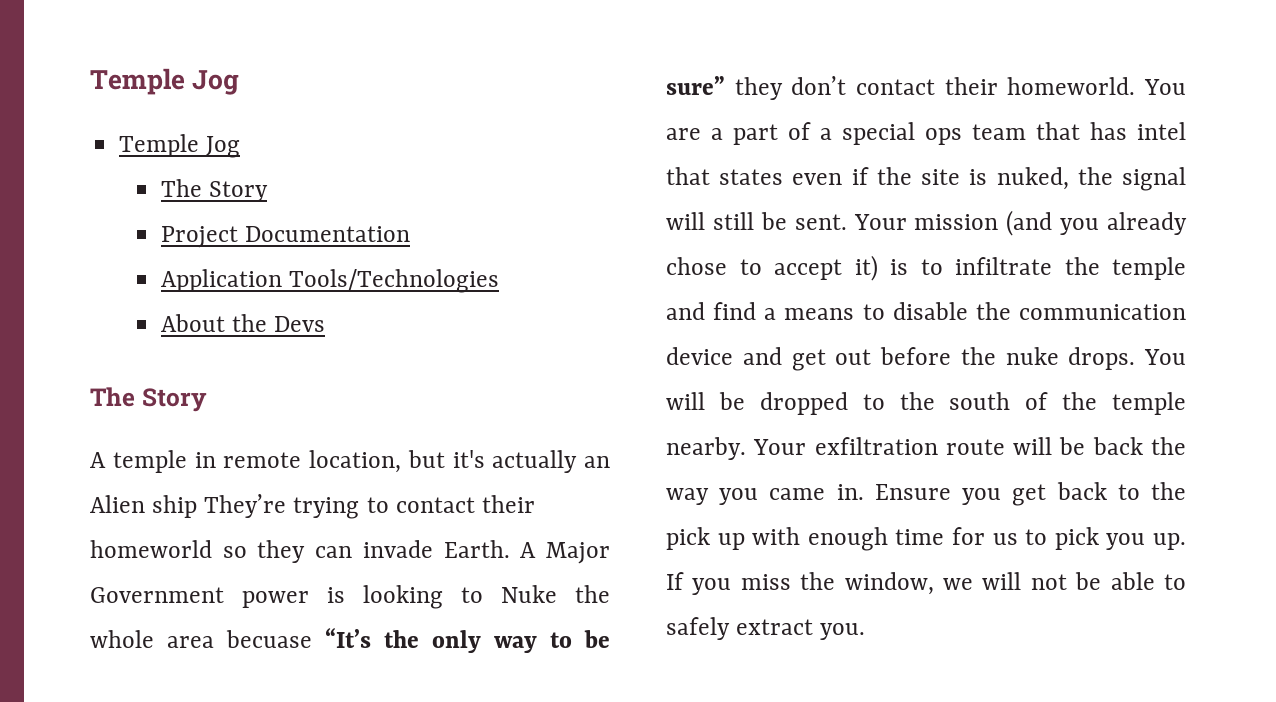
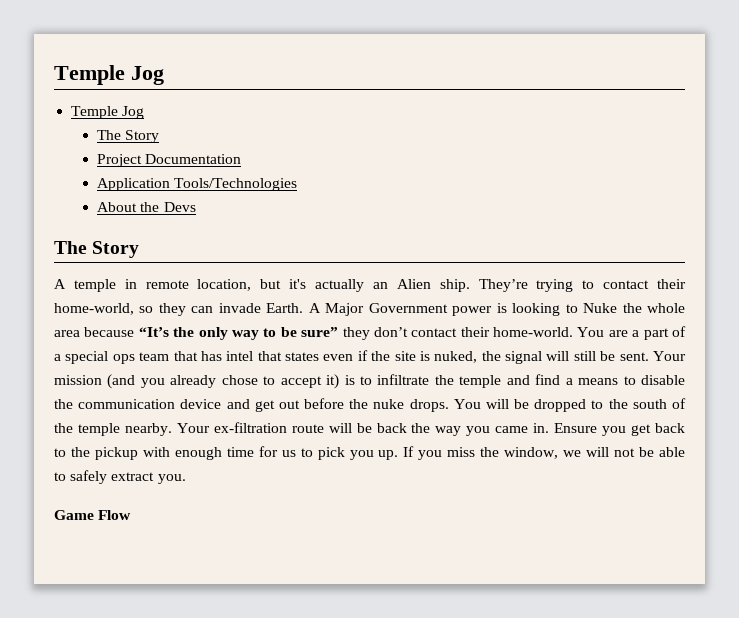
- A temple in remote location, but it's actually an Alien ship They’re trying to contact their homeworld so they can invade Earth.
+ A temple in remote location, but it's actually an Alien ship. They’re trying to contact their home-world, so they can invade Earth.
- A Major Government power is looking to Nuke the whole area becuase “It’s the only way to be sure” they don’t contact their homeworld.
+ A Major Government power is looking to Nuke the whole area because “It’s the only way to be sure” they don’t contact their home-world.
- Your exfiltration route will be back the way you came in.
+ Your ex-filtration route will be back the way you came in.
- Ensure you get back to the pick up with enough time for us to pick you up.
+ Ensure you get back to the pickup with enough time for us to pick you up.
+ Game Flow

